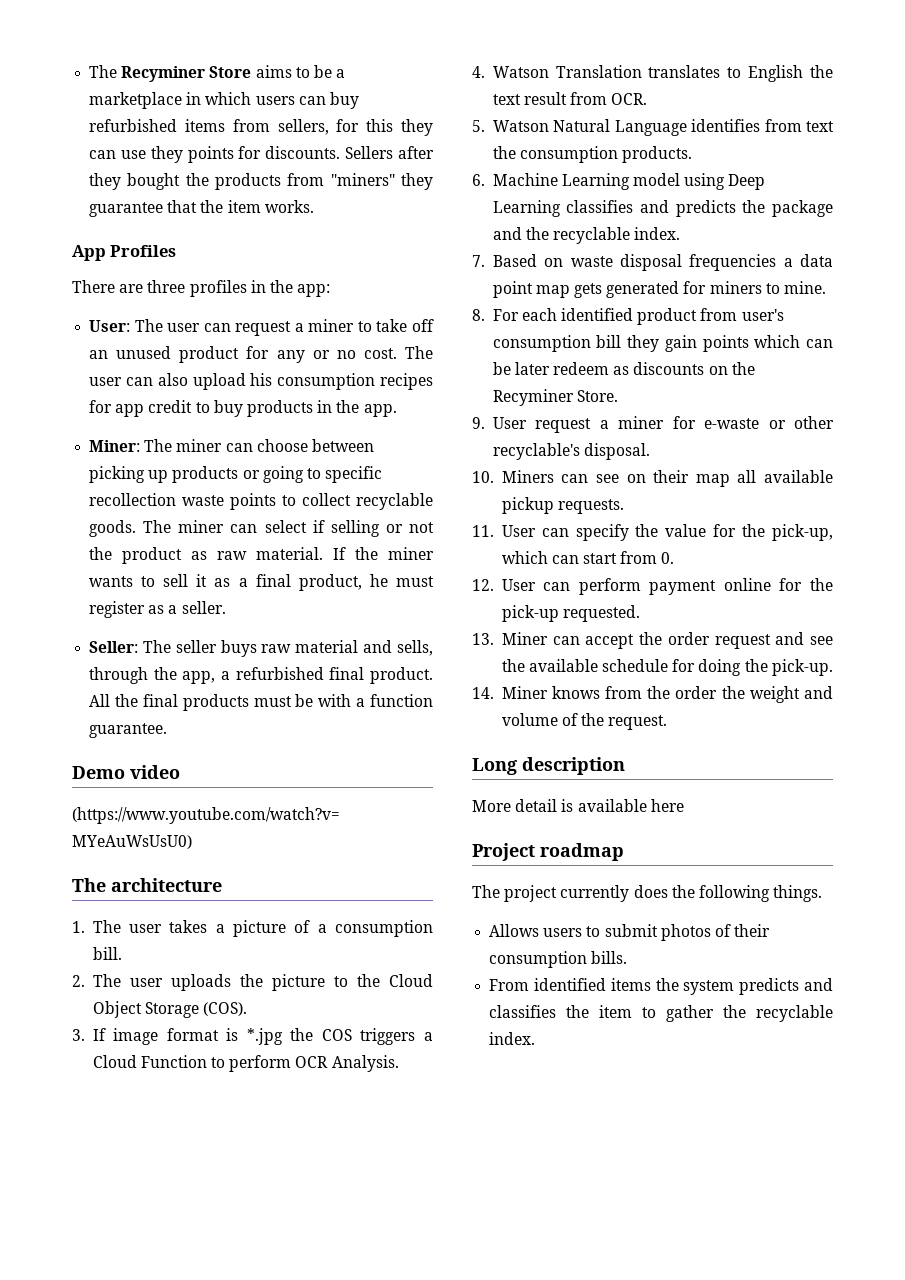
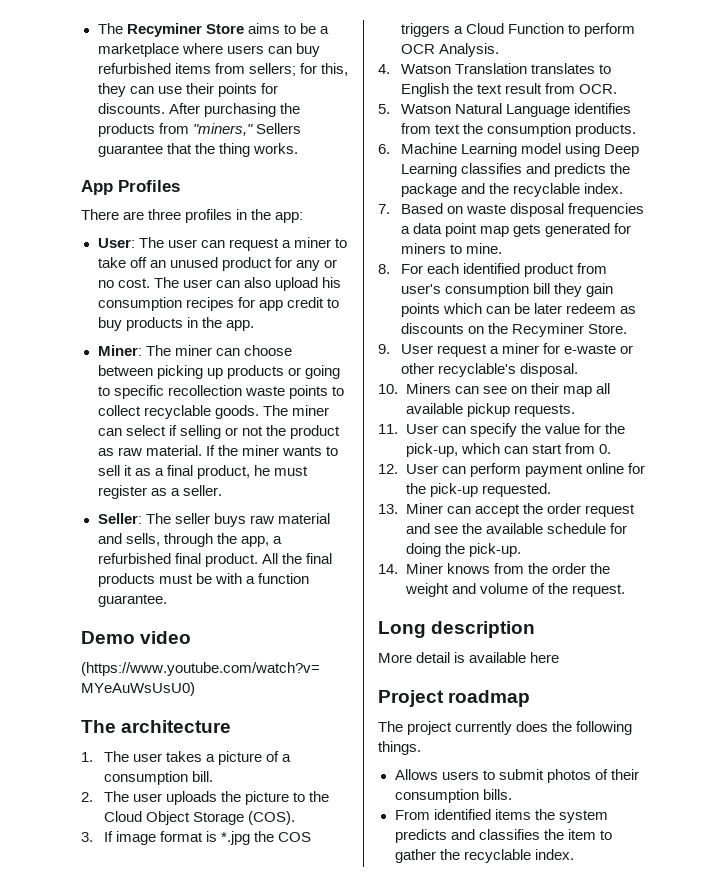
- The Recyminer Store aims to be a marketplace in which users can buy refurbished items from sellers, for this they can use they points for discounts.
+ The Recyminer Store aims to be a marketplace where users can buy refurbished items from sellers; for this, they can use their points for discounts.
- Sellers after they bought the products from "miners" they guarantee that the item works.
+ After purchasing the products from "miners," Sellers guarantee that the thing works.

